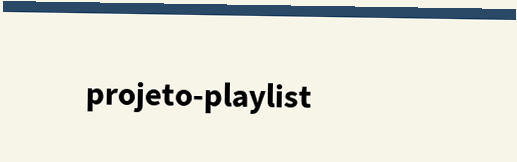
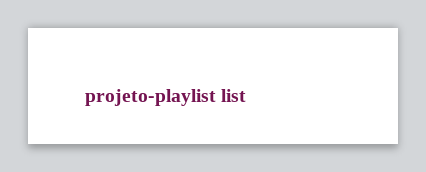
- projeto-playlist
+ projeto-playlist list

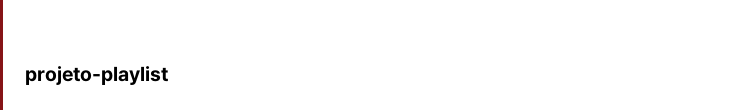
- projeto-playlist list
+ projeto-playlist

